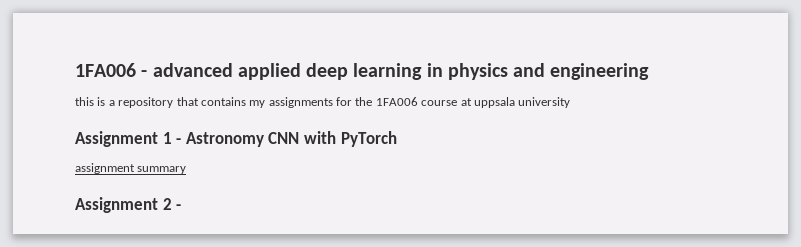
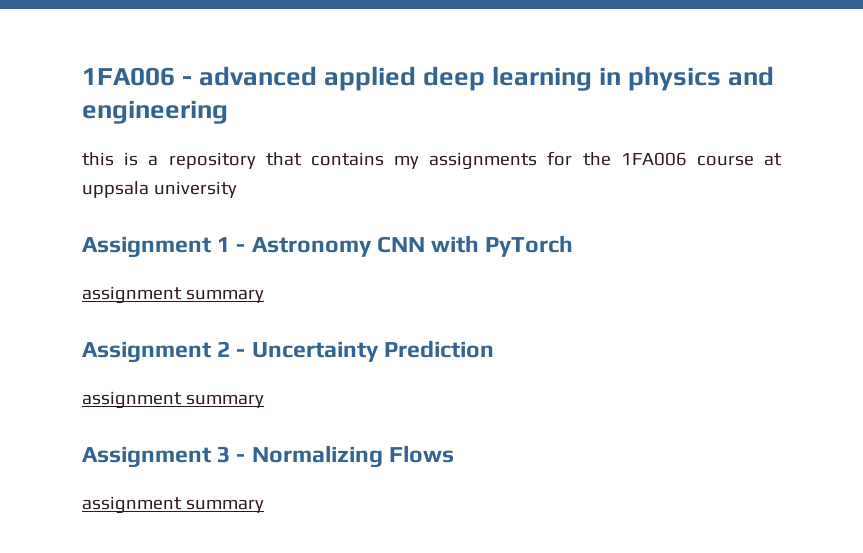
- Assignment 2 -
+ Assignment 2 - Uncertainty Prediction
+ assignment summary
+ Assignment 3 - Normalizing Flows
+ assignment summary

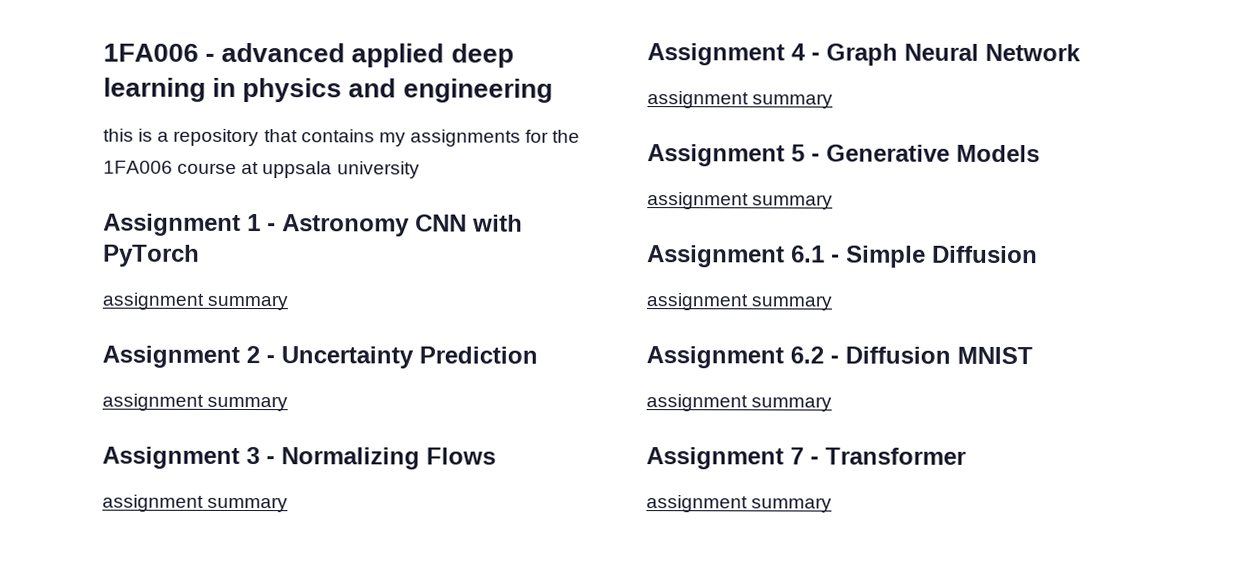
+ Assignment 4 - Graph Neural Network
+ assignment summary
+ Assignment 5 - Generative Models
+ assignment summary
+ Assignment 6.1 - Simple Diffusion
+ assignment summary
+ Assignment 6.2 - Diffusion MNIST
+ assignment summary
+ Assignment 7 - Transformer
+ assignment summary

